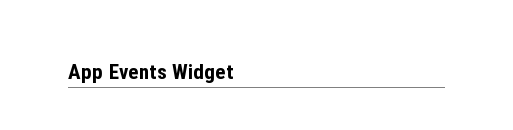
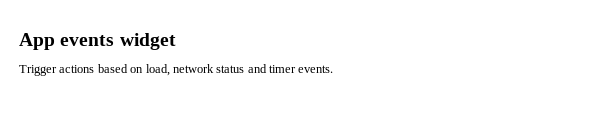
- App Events Widget
+ App events widget
+ Trigger actions based on load, network status and timer events.

